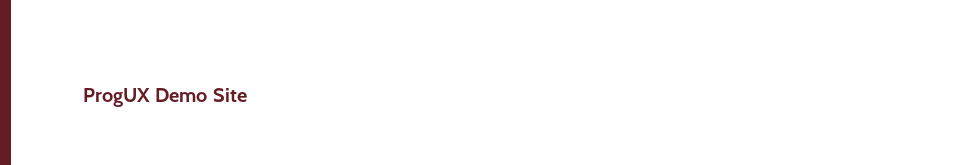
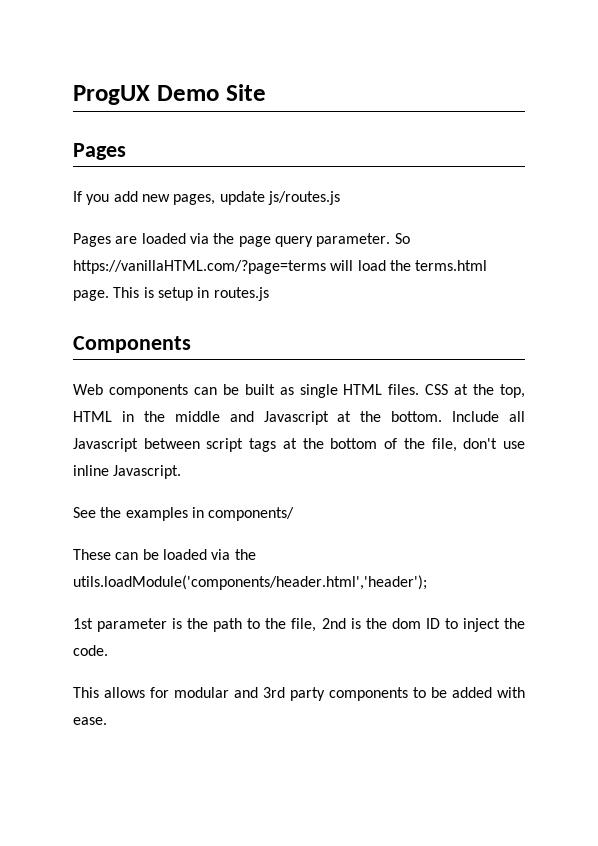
  ProgUX Demo Site
+ Pages
+ If you add new pages, update js/routes.js
+ Pages are loaded via the page query parameter. So https://vanillaHTML.com/?page=terms will load the terms.html page. This is setup in routes.js
+ Components
+ Web components can be built as single HTML files. CSS at the top, HTML in the middle and Javascript at the bottom. Include all Javascript between script tags at the bottom of the file, don't use inline Javascript.
+ See the examples in components/
+ These can be loaded via the utils.loadModule('components/header.html','header');
+ 1st parameter is the path to the file, 2nd is the dom ID to inject the code.
+ This allows for modular and 3rd party components to be added with ease.

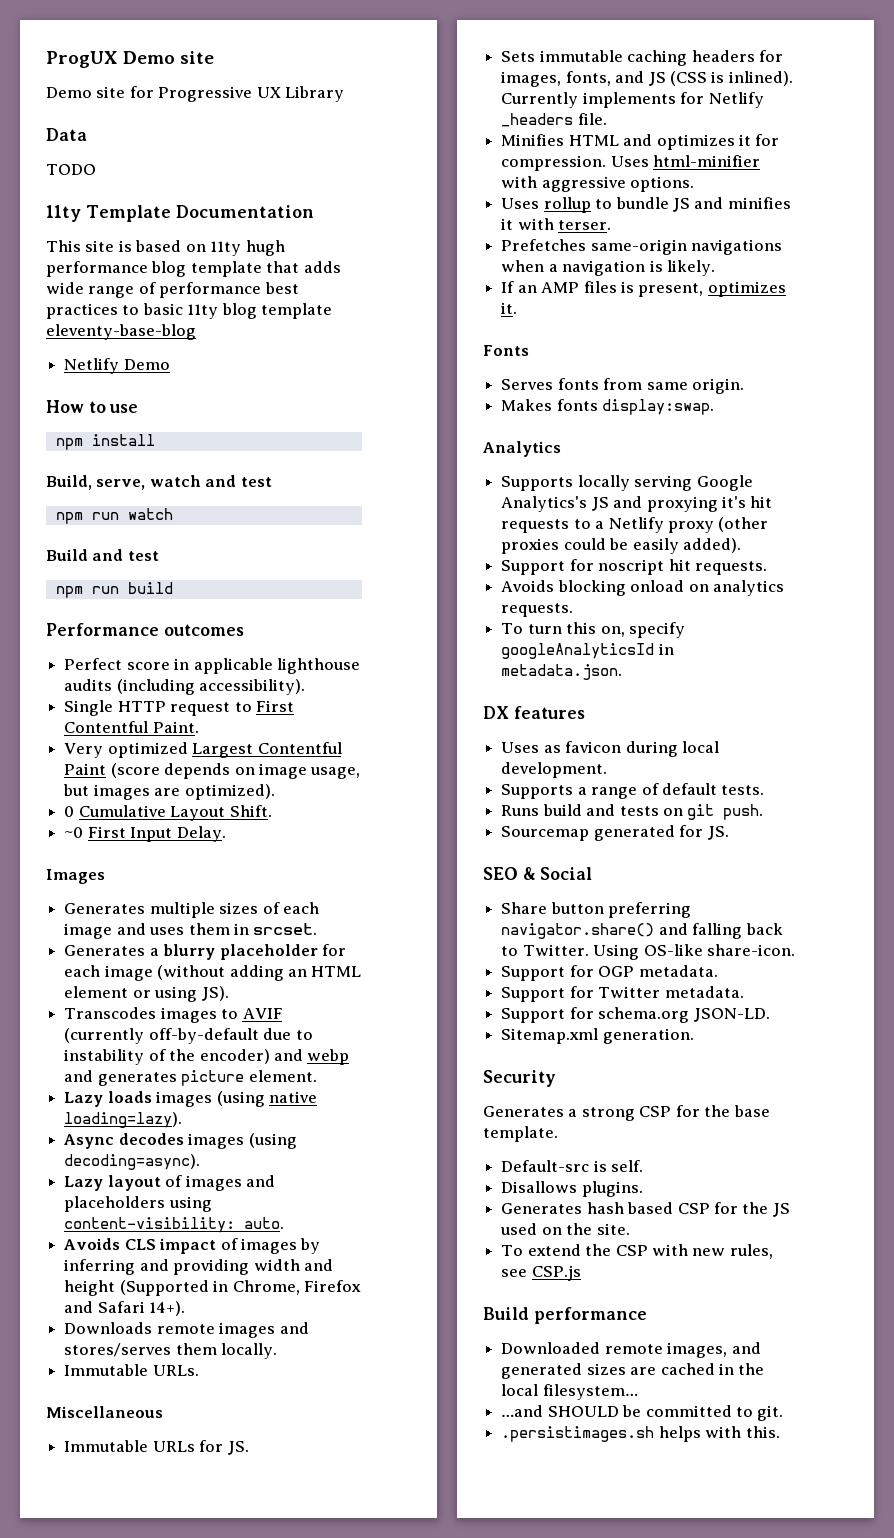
- ProgUX Demo Site
- Pages
- If you add new pages, update js/routes.js
- Pages are loaded via the page query parameter. So https://vanillaHTML.com/?page=terms will load the terms.html page. This is setup in routes.js
- Components
- Web components can be built as single HTML files. CSS at the top, HTML in the middle and Javascript at the bottom. Include all Javascript between script tags at the bottom of the file, don't use inline Javascript.
- See the examples in components/
- These can be loaded via the utils.loadModule('components/header.html','header');
- 1st parameter is the path to the file, 2nd is the dom ID to inject the code.
- This allows for modular and 3rd party components to be added with ease.
+ ProgUX Demo site
+ Demo site for Progressive UX Library
+ Data
+ TODO
+ 11ty Template Documentation
+ This site is based on 11ty hugh performance blog template that adds wide range of performance best practices to basic 11ty blog template eleventy-base-blog
+ Netlify Demo
+ How to use
+ npm install
+ Build, serve, watch and test
+ npm run watch
+ Build and test
+ npm run build
+ Performance outcomes
+ Perfect score in applicable lighthouse audits (including accessibility).
+ Single HTTP request to First Contentful Paint.
+ Very optimized Largest Contentful Paint (score depends on image usage, but images are optimized).
+ 0 Cumulative Layout Shift.
+ ~0 First Input Delay.
+ Images
+ Generates multiple sizes of each image and uses them in srcset.
+ Generates a blurry placeholder for each image (without adding an HTML element or using JS).
+ Transcodes images to AVIF (currently off-by-default due to instability of the encoder) and webp and generates picture element.
+ Lazy loads images (using native loading=lazy).
+ Async decodes images (using decoding=async).
+ Lazy layout of images and placeholders using content-visibility: auto.
+ Avoids CLS impact of images by inferring and providing width and height (Supported in Chrome, Firefox and Safari 14+).
+ Downloads remote images and stores/serves them locally.
+ Immutable URLs.
+ Miscellaneous
+ Immutable URLs for JS.
+ Sets immutable caching headers for images, fonts, and JS (CSS is inlined). Currently implements for Netlify _headers file.
+ Minifies HTML and optimizes it for compression. Uses html-minifier with aggressive options.
+ Uses rollup to bundle JS and minifies it with terser.
+ Prefetches same-origin navigations when a navigation is likely.
+ If an AMP files is present, optimizes it.
+ Fonts
+ Serves fonts from same origin.
+ Makes fonts display:swap.
+ Analytics
+ Supports locally serving Google Analytics's JS and proxying it's hit requests to a Netlify proxy (other proxies could be easily added).
+ Support for noscript hit requests.
+ Avoids blocking onload on analytics requests.
+ To turn this on, specify googleAnalyticsId in metadata.json.
+ DX features
+ Uses as favicon during local development.
+ Supports a range of default tests.
+ Runs build and tests on git push.
+ Sourcemap generated for JS.
+ SEO & Social
+ Share button preferring navigator.share() and falling back to Twitter. Using OS-like share-icon.
+ Support for OGP metadata.
+ Support for Twitter metadata.
+ Support for schema.org JSON-LD.
+ Sitemap.xml generation.
+ Security
+ Generates a strong CSP for the base template.
+ Default-src is self.
+ Disallows plugins.
+ Generates hash based CSP for the JS used on the site.
+ To extend the CSP with new rules, see CSP.js
+ Build performance
+ Downloaded remote images, and generated sizes are cached in the local filesystem…
+ …and SHOULD be committed to git.
+ .persistimages.sh helps with this.

